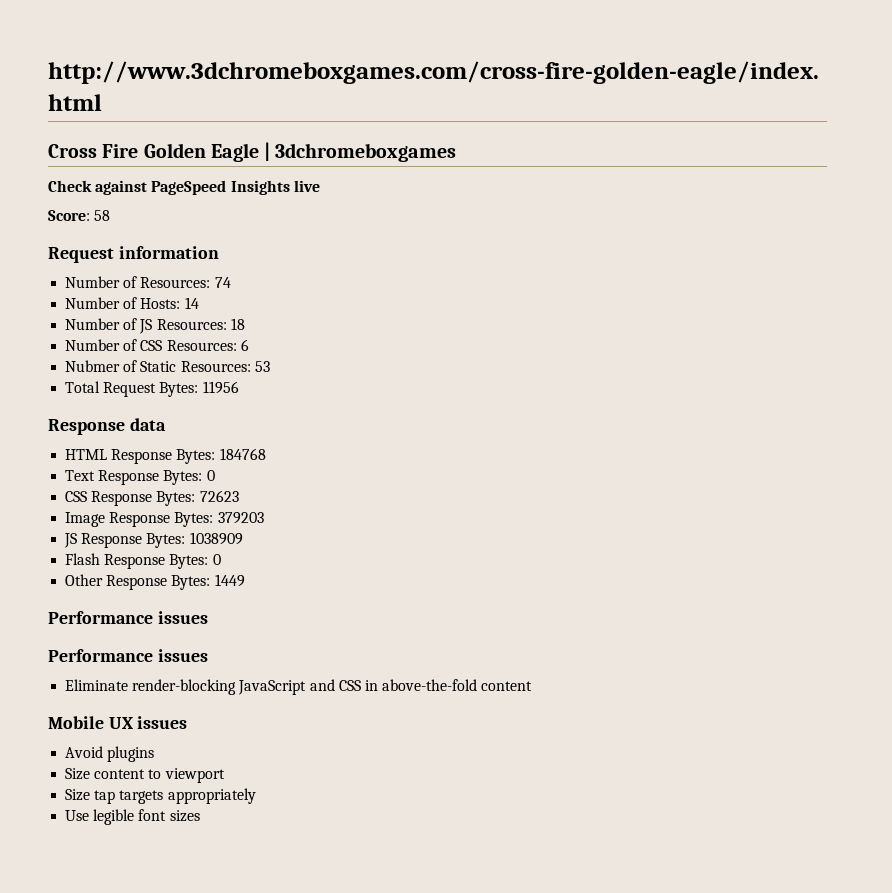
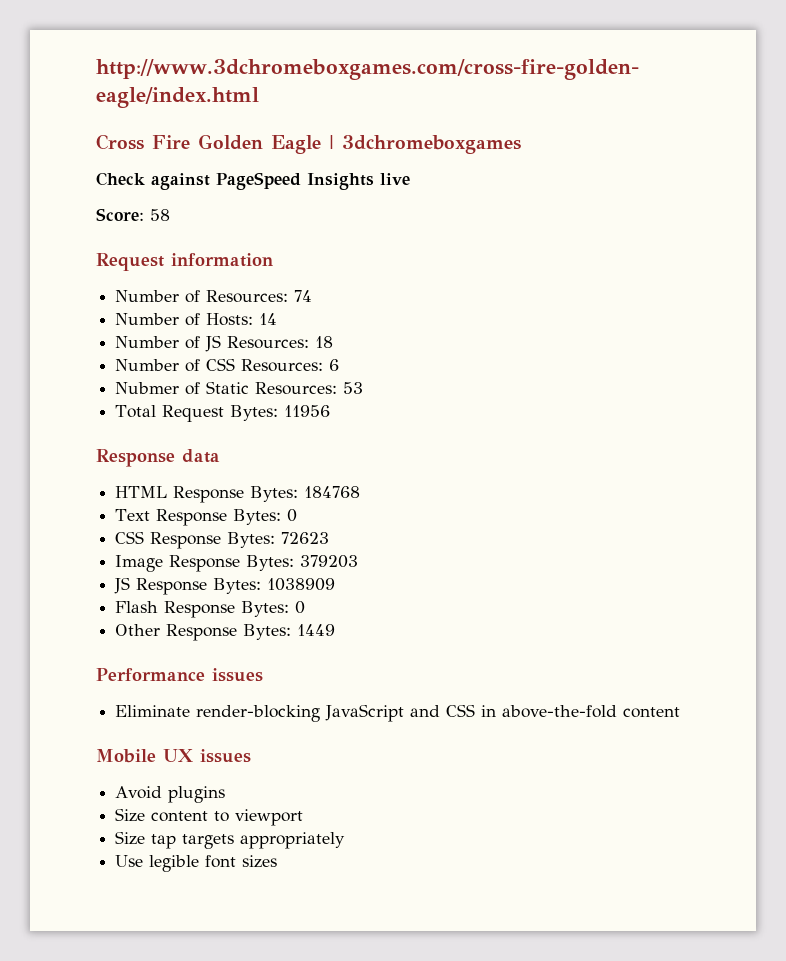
  Other Response Bytes: 1449
- Performance issues

